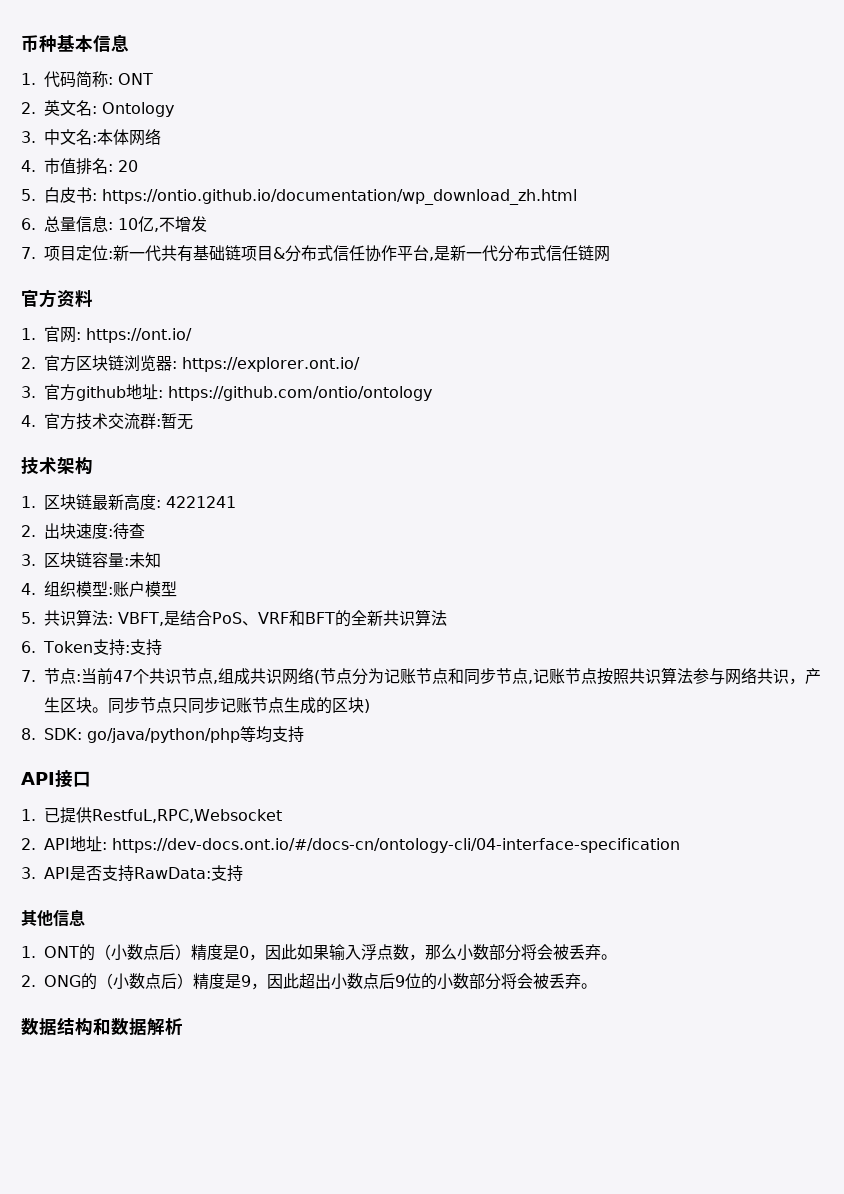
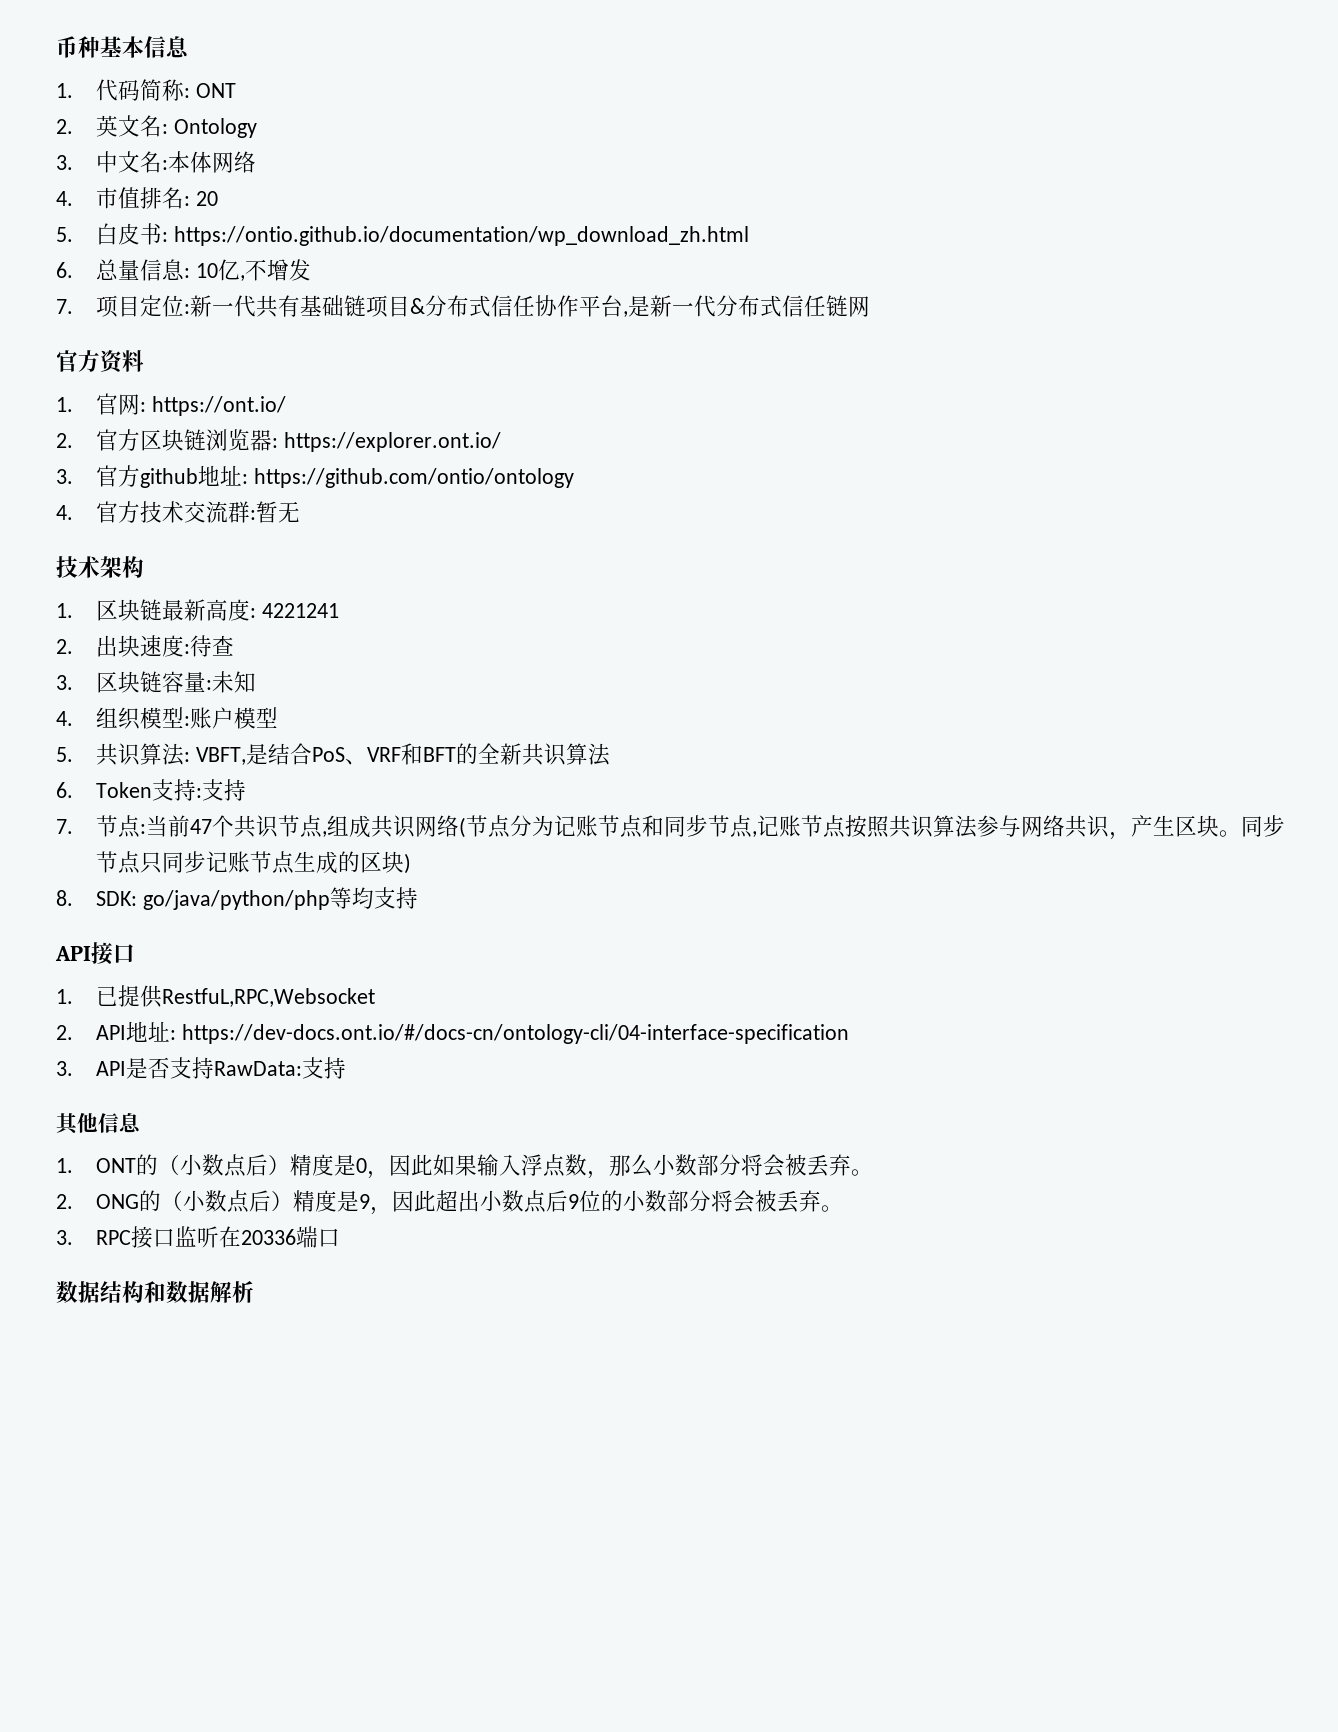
+ 3. RPC接口监听在20336端口

